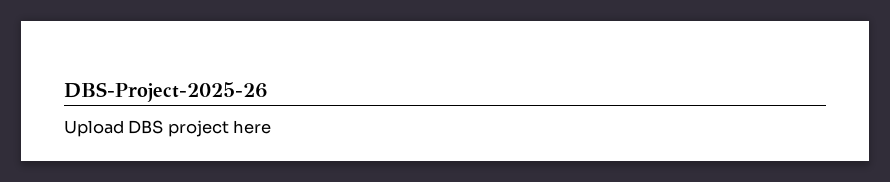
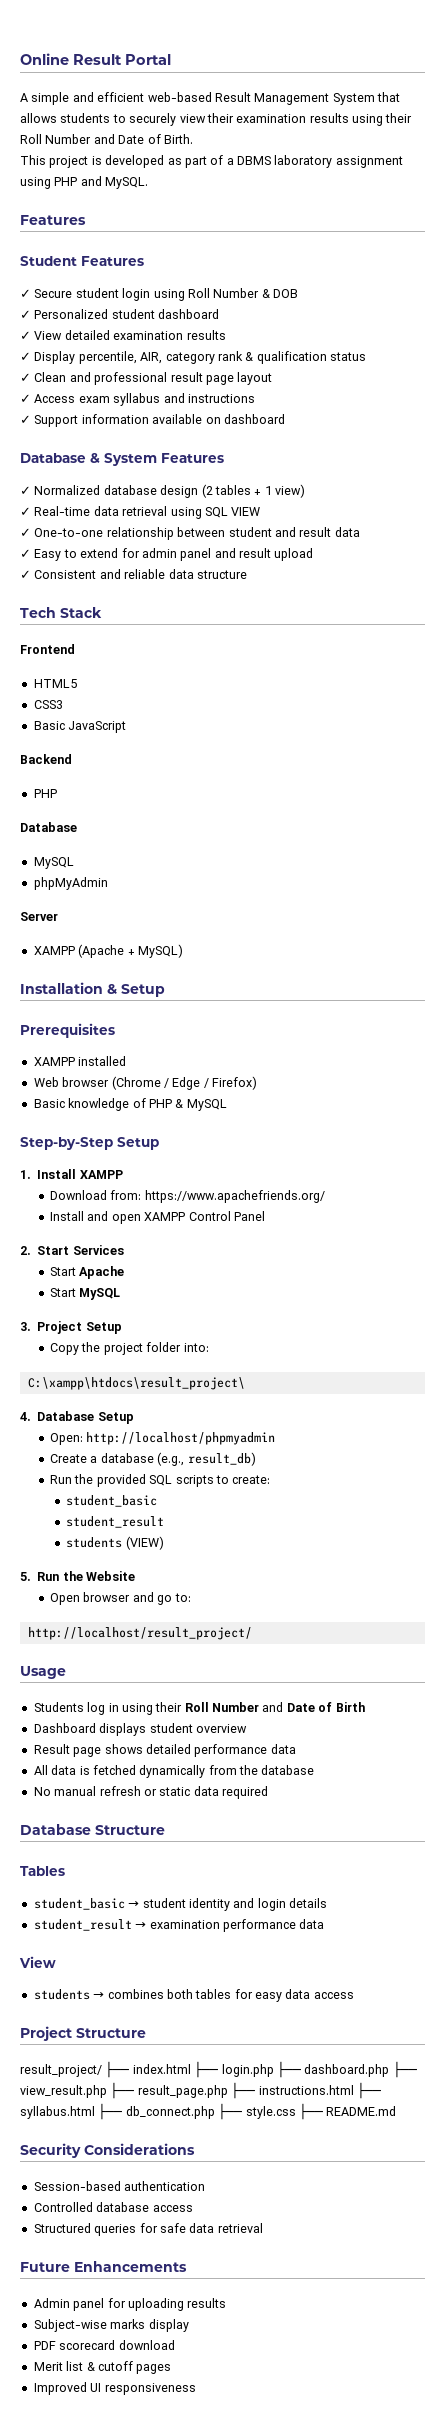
- DBS-Project-2025-26
- Upload DBS project here
+ Online Result Portal
+ A simple and efficient web-based Result Management System that allows students to securely view their examination results using their Roll Number and Date of Birth.
+ This project is developed as part of a DBMS laboratory assignment using PHP and MySQL.
+ Features
+ Student Features
+ ✓ Secure student login using Roll Number & DOB
+ ✓ Personalized student dashboard
+ ✓ View detailed examination results
+ ✓ Display percentile, AIR, category rank & qualification status
+ ✓ Clean and professional result page layout
+ ✓ Access exam syllabus and instructions
+ ✓ Support information available on dashboard
+ Database & System Features
+ ✓ Normalized database design (2 tables + 1 view)
+ ✓ Real-time data retrieval using SQL VIEW
+ ✓ One-to-one relationship between student and result data
+ ✓ Easy to extend for admin panel and result upload
+ ✓ Consistent and reliable data structure
+ Tech Stack
+ Frontend
+ HTML5
+ CSS3
+ Basic JavaScript
+ Backend
+ PHP
+ Database
+ MySQL
+ phpMyAdmin
+ Server
+ XAMPP (Apache + MySQL)
+ Installation & Setup
+ Prerequisites
+ XAMPP installed
+ Web browser (Chrome / Edge / Firefox)
+ Basic knowledge of PHP & MySQL
+ Step-by-Step Setup
+ 1. Install XAMPP
+ Download from: https://www.apachefriends.org/
+ Install and open XAMPP Control Panel
+ 2. Start Services
+ Start Apache
+ Start MySQL
+ 3. Project Setup
+ Copy the project folder into:
+ C:\xampp\htdocs\result_project\
+ 4. Database Setup
+ Open: http://localhost/phpmyadmin
+ Create a database (e.g., result_db)
+ Run the provided SQL scripts to create:
+ student_basic
+ student_result
+ students (VIEW)
+ 5. Run the Website
+ Open browser and go to:
+ http://localhost/result_project/
+ Usage
+ Students log in using their Roll Number and Date of Birth
+ Dashboard displays student overview
+ Result page shows detailed performance data
+ All data is fetched dynamically from the database
+ No manual refresh or static data required
+ Database Structure
+ Tables
+ student_basic → student identity and login details
+ student_result → examination performance data
+ View
+ students → combines both tables for easy data access
+ Project Structure
+ result_project/ ├── index.html ├── login.php ├── dashboard.php ├── view_result.php ├── result_page.php ├── instructions.html ├── syllabus.html ├── db_connect.php ├── style.css ├── README.md
+ Security Considerations
+ Session-based authentication
+ Controlled database access
+ Structured queries for safe data retrieval
+ Future Enhancements
+ Admin panel for uploading results
+ Subject-wise marks display
+ PDF scorecard download
+ Merit list & cutoff pages
+ Improved UI responsiveness

